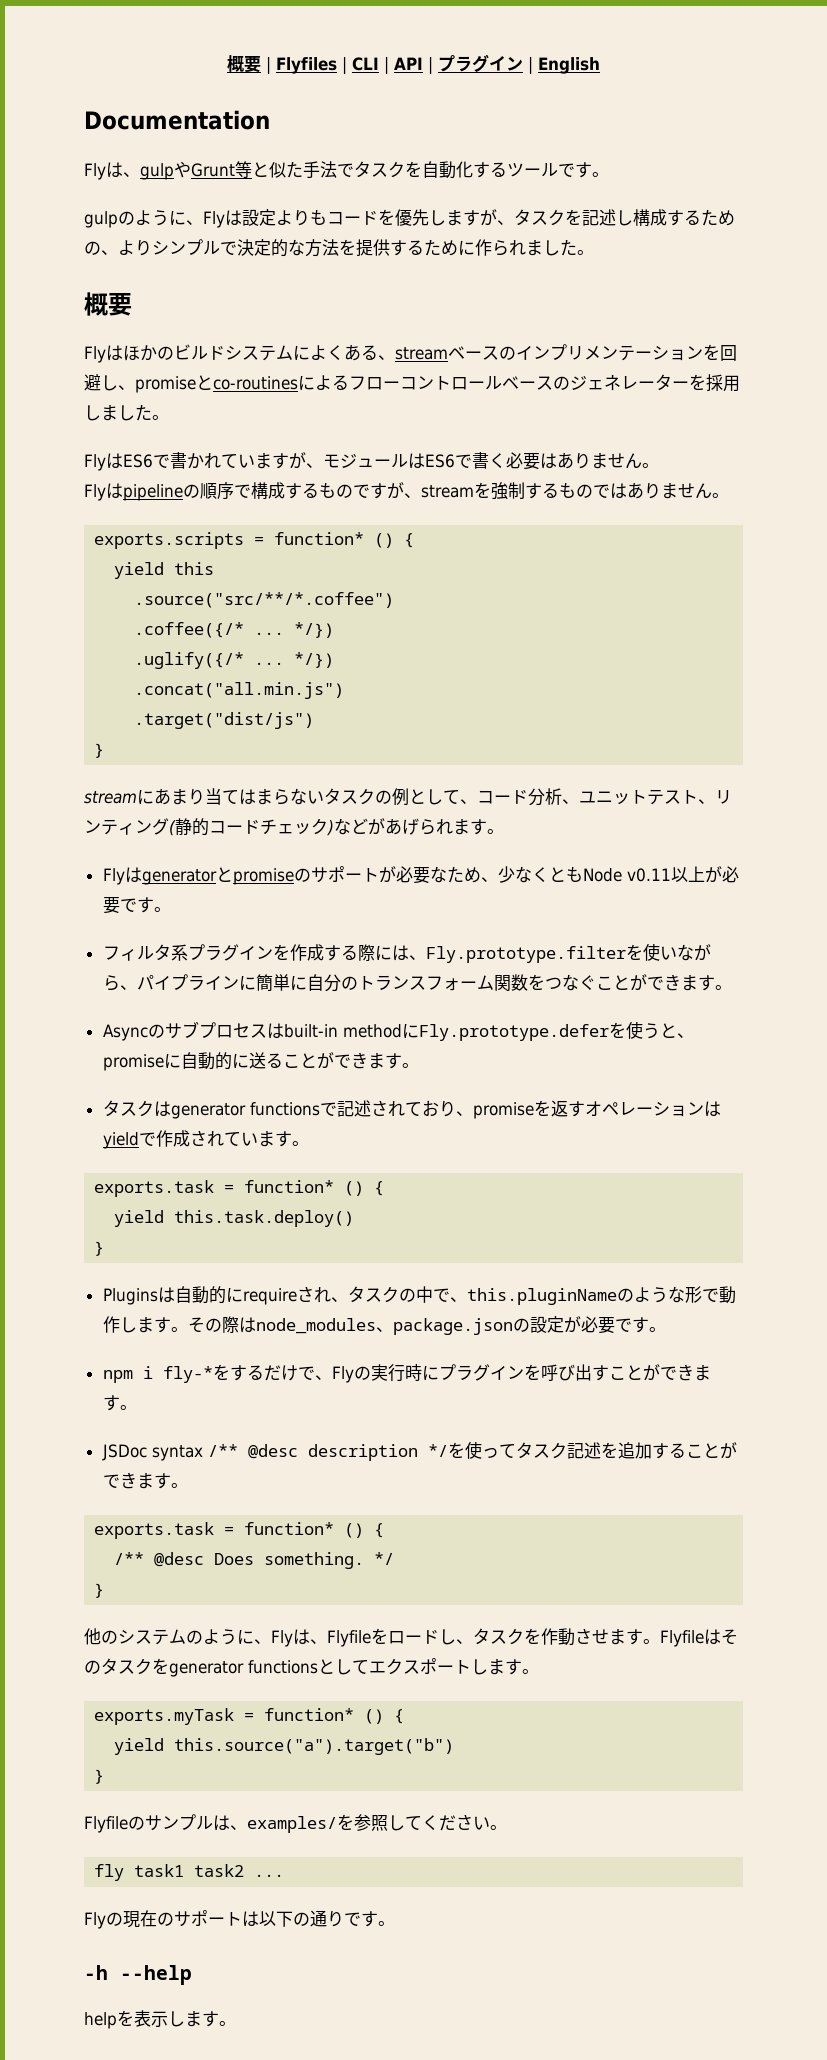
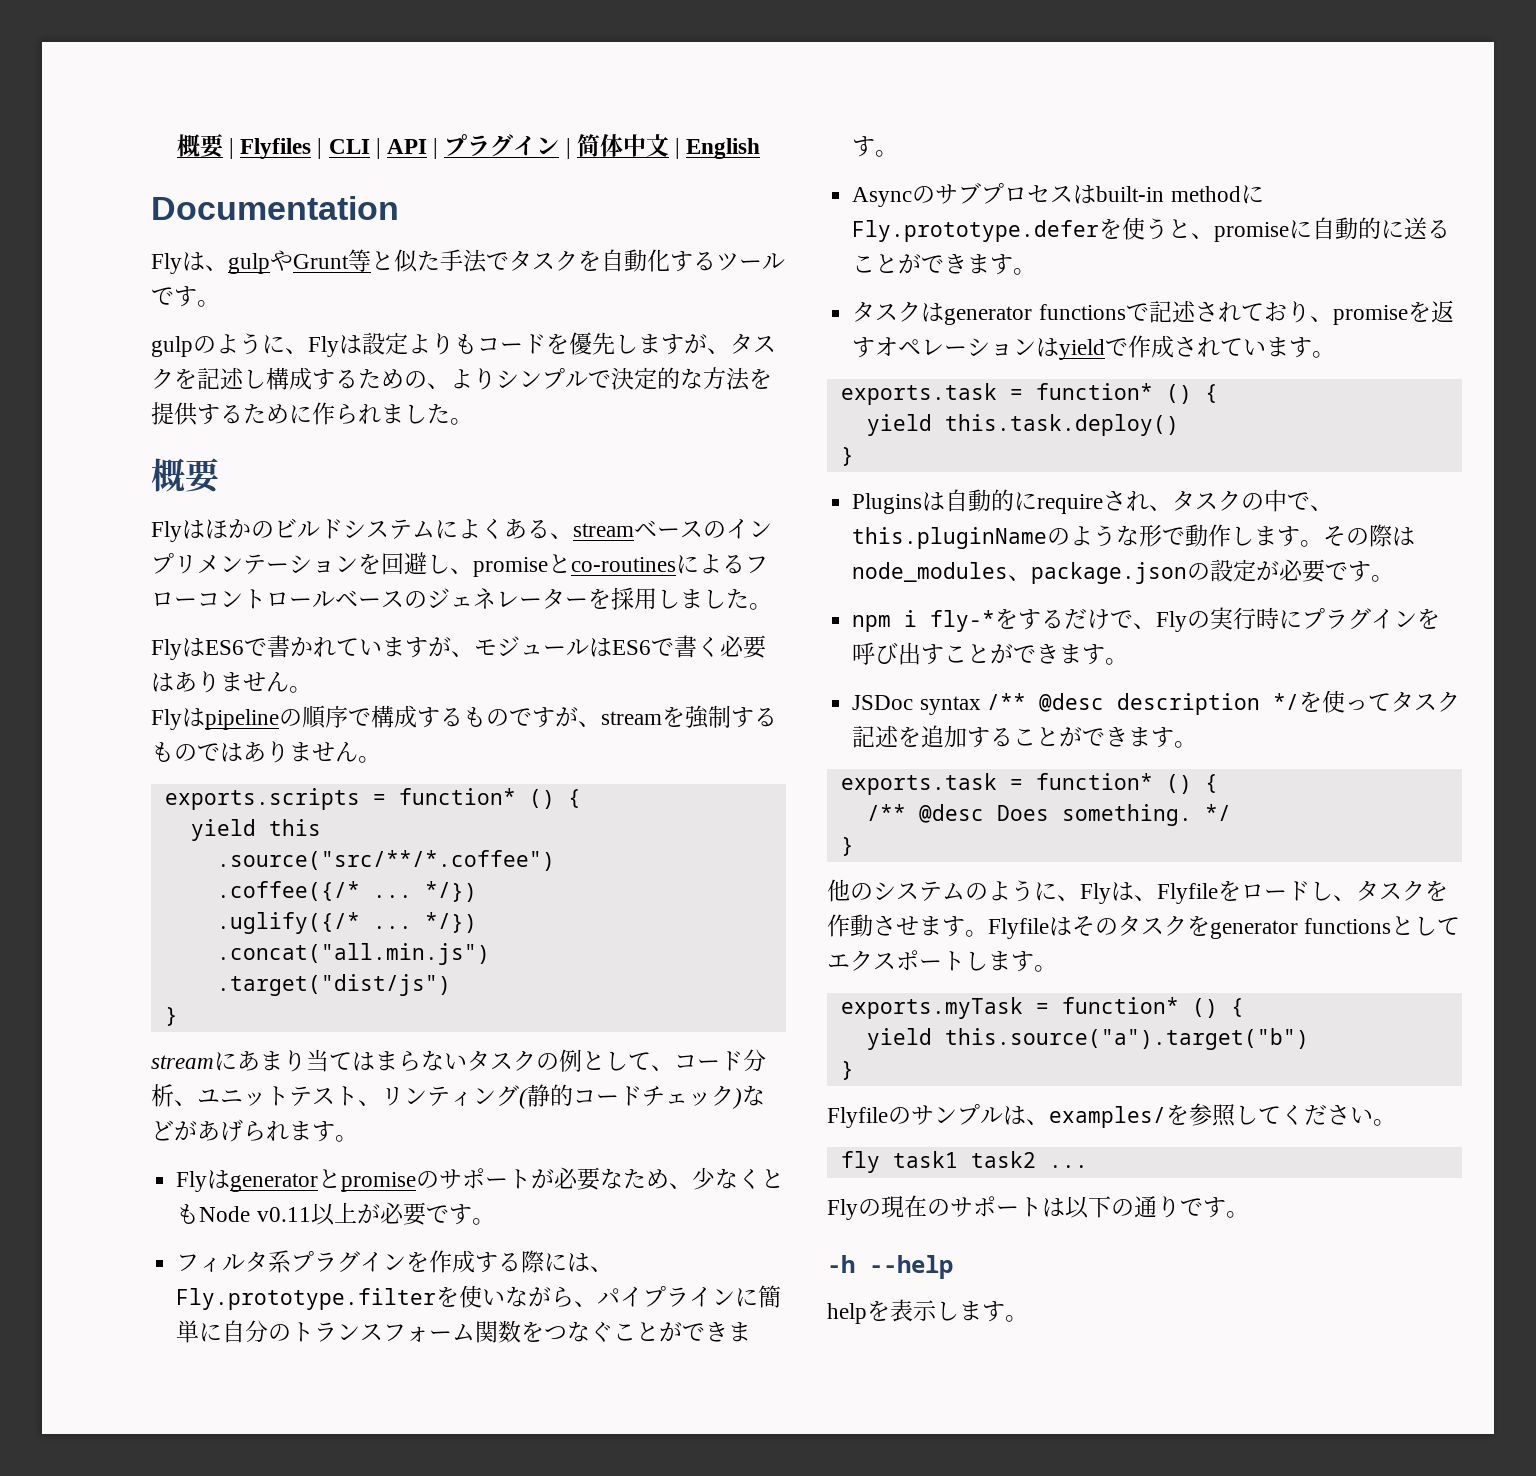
- 概要 | Flyfiles | CLI | API | プラグイン | English
+ 概要 | Flyfiles | CLI | API | プラグイン | 简体中文 | English

